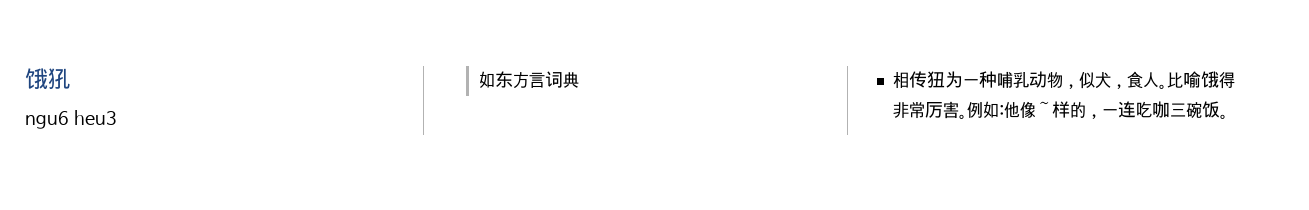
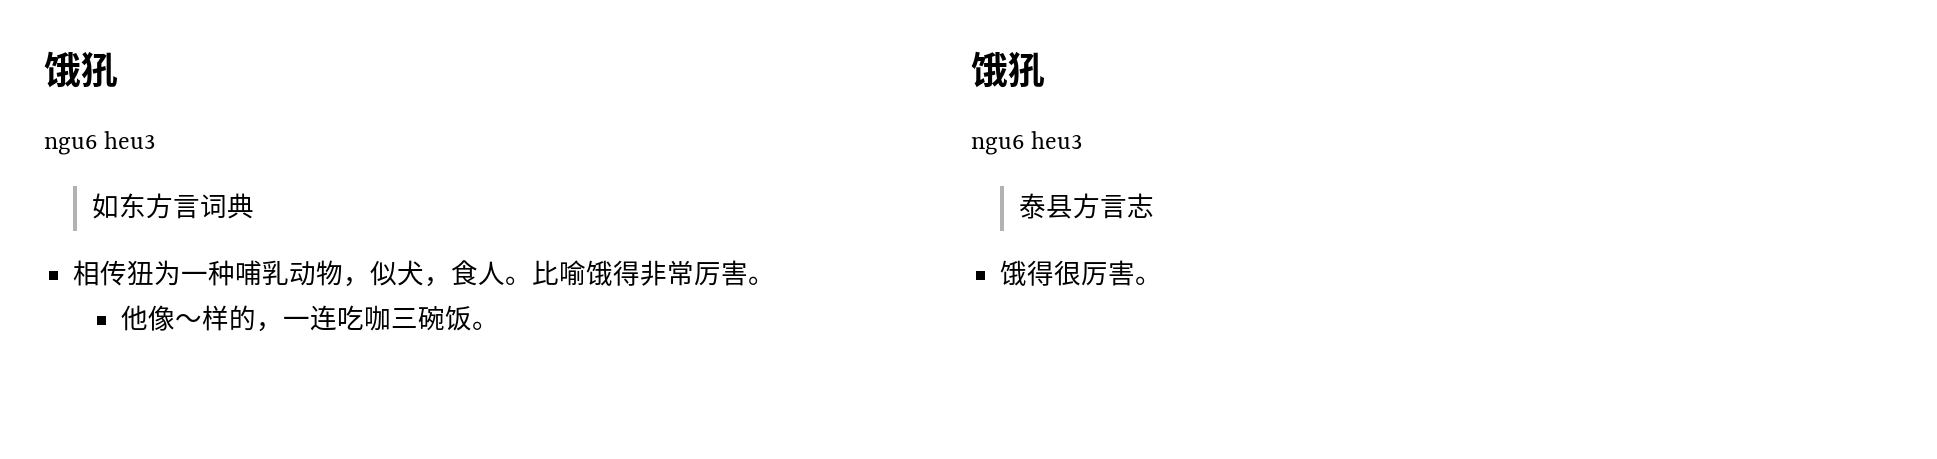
- 比喻饿得非常厉害。例如:他像～样的，一连吃咖三碗饭。
+ 比喻饿得非常厉害。
+ 他像～样的，一连吃咖三碗饭。
+ 饿犼
+ ngu6 heu3
+ 泰县方言志
+ 饿得很厉害。

